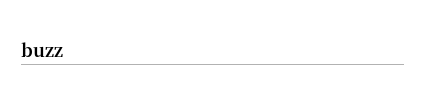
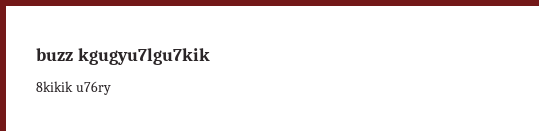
- buzz
+ buzz kgugyu7lgu7kik
+ 8kikik u76ry

